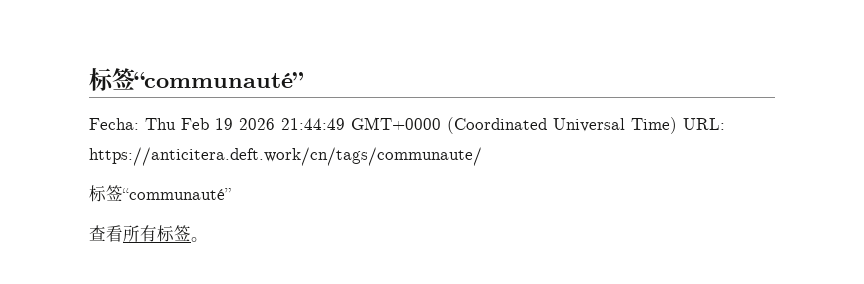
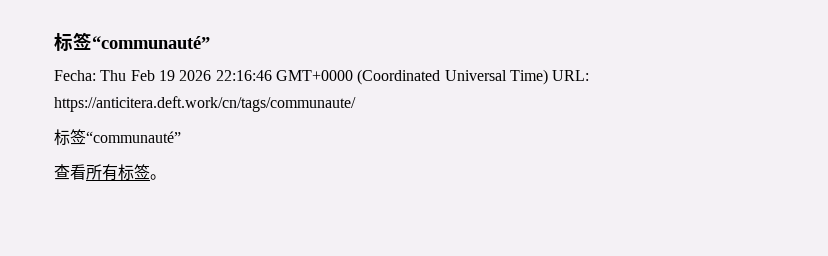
- Fecha: Thu Feb 19 2026 21:44:49 GMT+0000 (Coordinated Universal Time) URL: https://anticitera.deft.work/cn/tags/communaute/
+ Fecha: Thu Feb 19 2026 22:16:46 GMT+0000 (Coordinated Universal Time) URL: https://anticitera.deft.work/cn/tags/communaute/

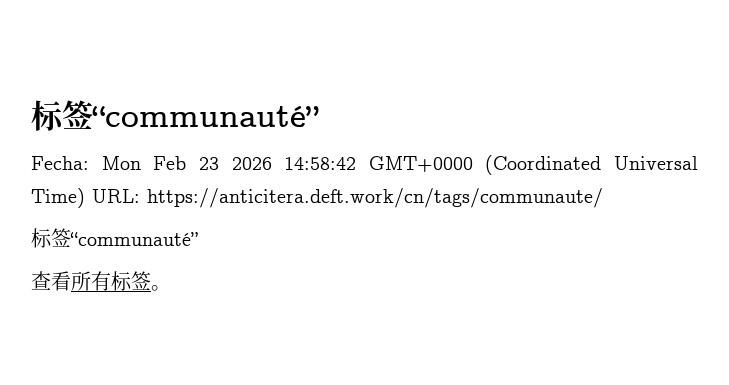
- Fecha: Thu Feb 19 2026 22:16:46 GMT+0000 (Coordinated Universal Time) URL: https://anticitera.deft.work/cn/tags/communaute/
+ Fecha: Mon Feb 23 2026 14:58:42 GMT+0000 (Coordinated Universal Time) URL: https://anticitera.deft.work/cn/tags/communaute/

